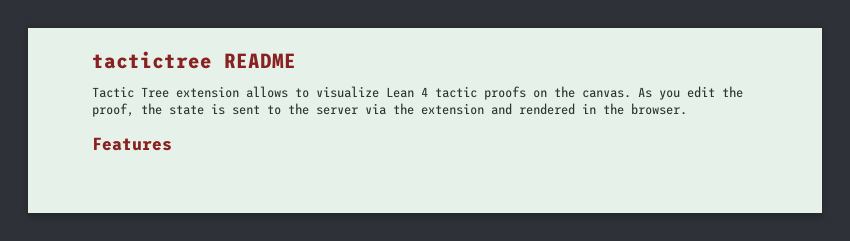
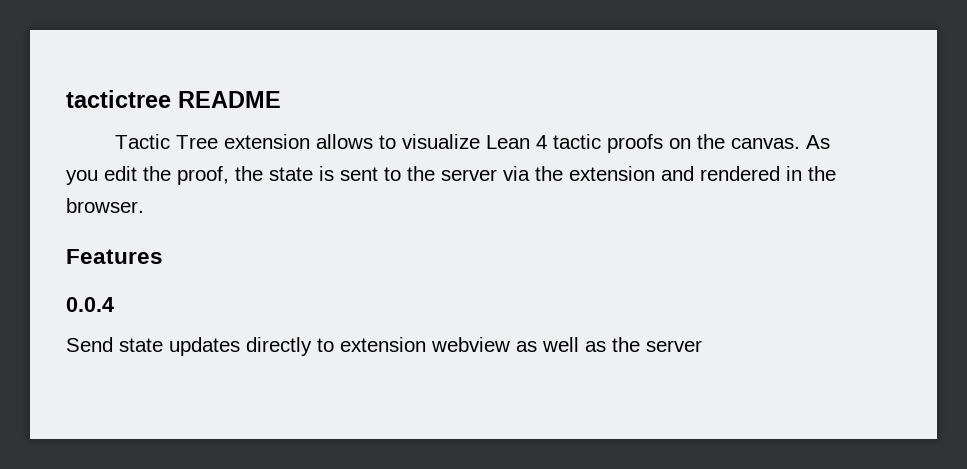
+ 0.0.4
+ Send state updates directly to extension webview as well as the server

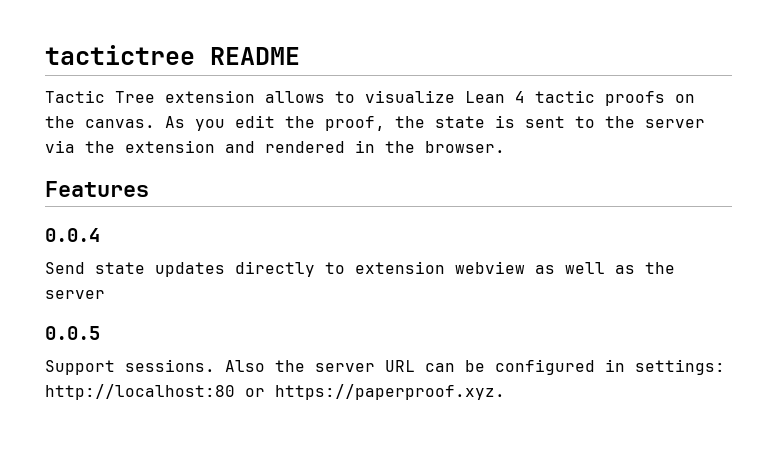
+ 0.0.5
+ Support sessions. Also the server URL can be configured in settings: http://localhost:80 or https://paperproof.xyz.

